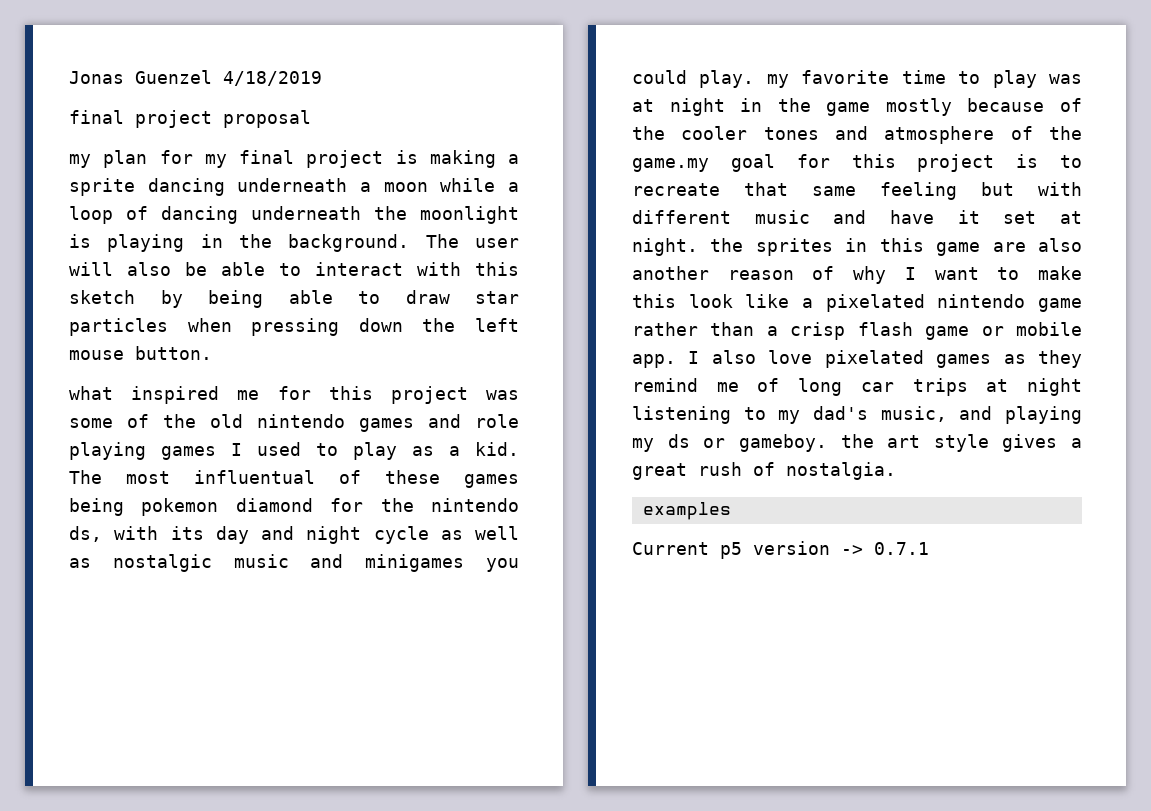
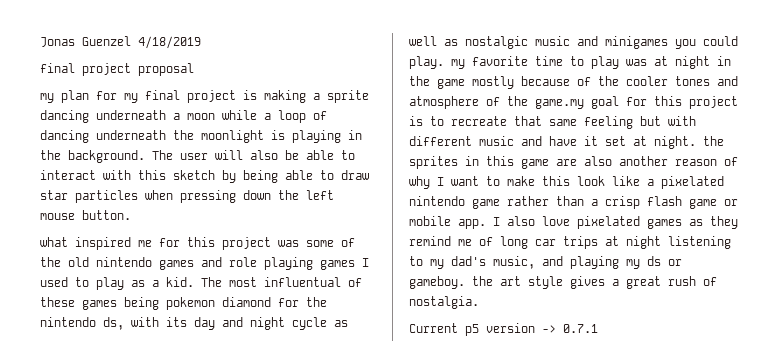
- examples

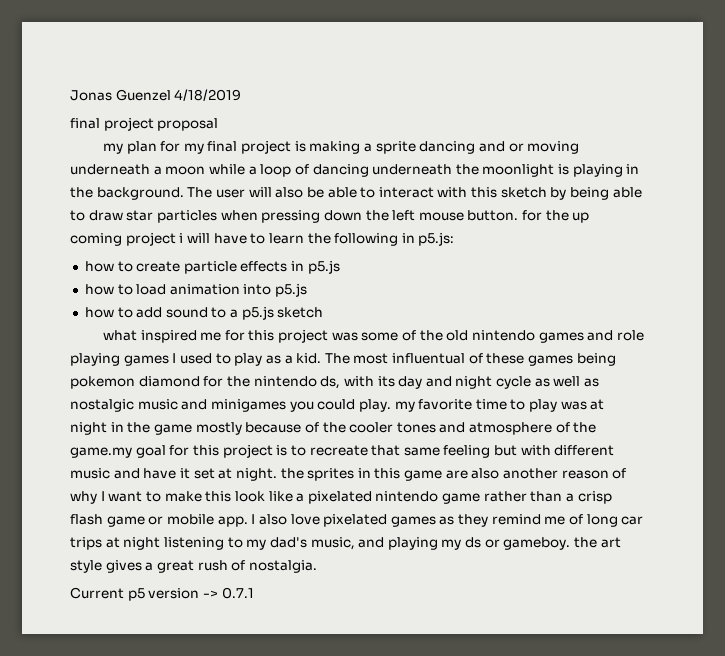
- my plan for my final project is making a sprite dancing underneath a moon while a loop of dancing underneath the moonlight is playing in the background.
+ my plan for my final project is making a sprite dancing and or moving underneath a moon while a loop of dancing underneath the moonlight is playing in the background.
- The user will also be able to interact with this sketch by being able to draw star particles when pressing down the left mouse button.
+ The user will also be able to interact with this sketch by being able to draw star particles when pressing down the left mouse button. for the up coming project i will have to learn the following in p5.js:
+ how to create particle effects in p5.js
+ how to load animation into p5.js
+ how to add sound to a p5.js sketch

